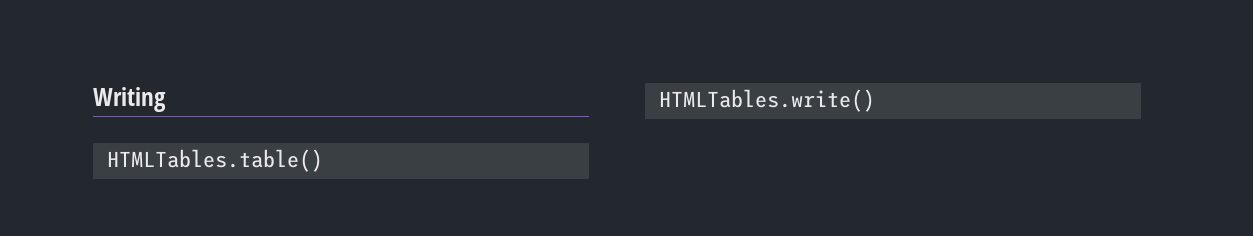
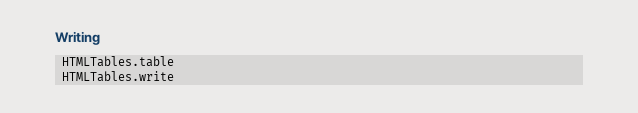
- HTMLTables.table()
- HTMLTables.write()
+ HTMLTables.table
+ HTMLTables.write

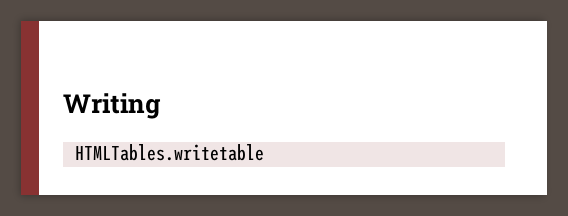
- HTMLTables.table
- HTMLTables.write
+ HTMLTables.writetable

